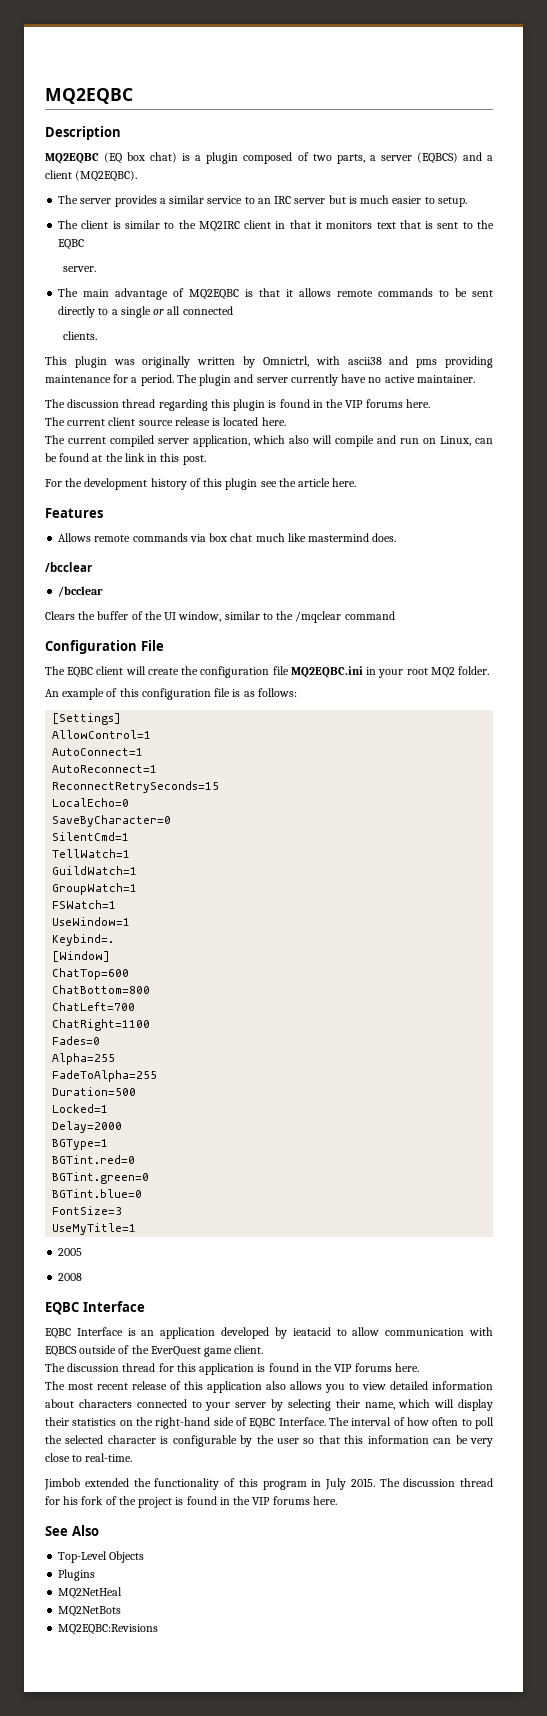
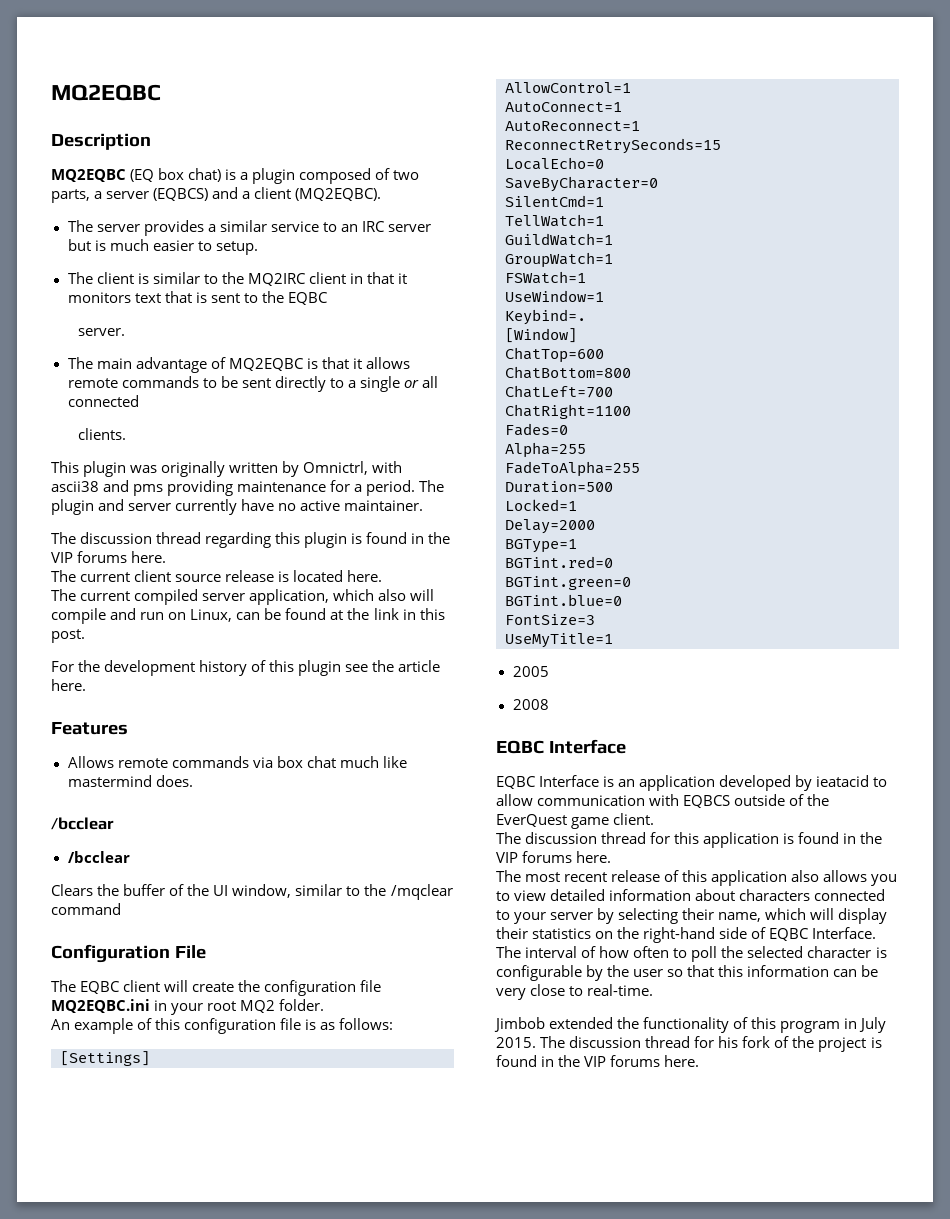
- See Also
- Top-Level Objects
- Plugins
- MQ2NetHeal
- MQ2NetBots
- MQ2EQBC:Revisions

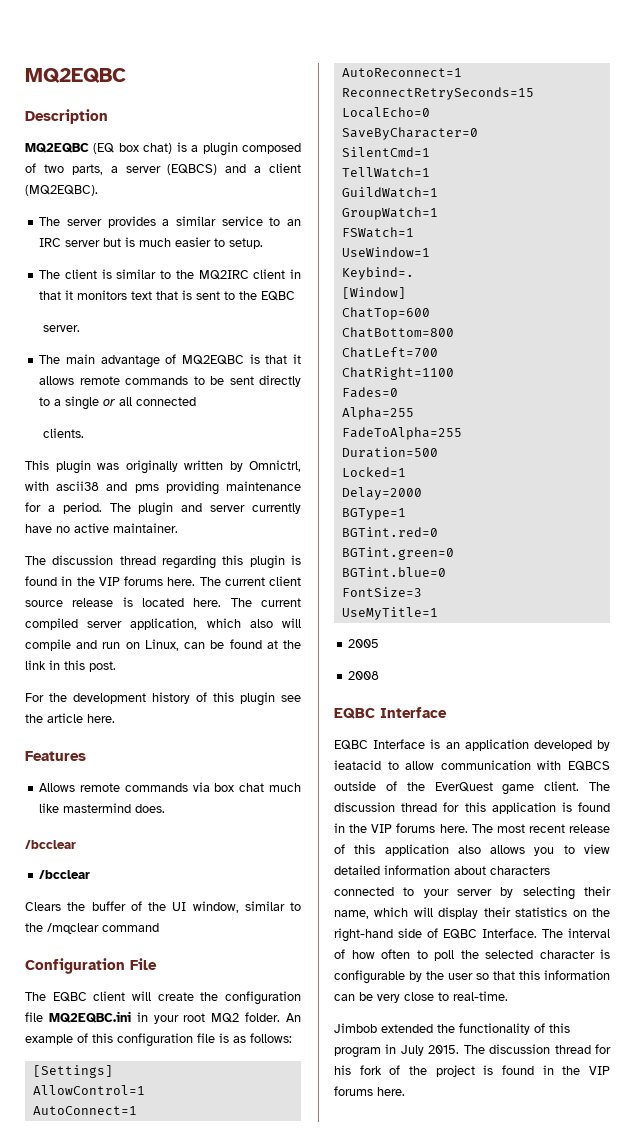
- The discussion thread regarding this plugin is found in the VIP forums here.
- The current client source release is located here.
- The current compiled server application, which also will compile and run on Linux, can be found at the link in this post.
+ The discussion thread regarding this plugin is found in the VIP forums here. The current client source release is located here. The current compiled server application, which also will compile and run on Linux, can be found at the link in this post.
- The EQBC client will create the configuration file MQ2EQBC.ini in your root MQ2 folder.
- An example of this configuration file is as follows:
+ The EQBC client will create the configuration file MQ2EQBC.ini in your root MQ2 folder. An example of this configuration file is as follows:
- EQBC Interface is an application developed by ieatacid to allow communication with EQBCS outside of the EverQuest game client.
- The discussion thread for this application is found in the VIP forums here.
- The most recent release of this application also allows you to view detailed information about characters connected to your server by selecting their name, which will display their statistics on the right-hand side of EQBC Interface.
+ EQBC Interface is an application developed by ieatacid to allow communication with EQBCS outside of the EverQuest game client. The discussion thread for this application is found in the VIP forums here. The most recent release of this application also allows you to view detailed information about characters connected to your server by selecting their name, which will display their statistics on the right-hand side of EQBC Interface.

